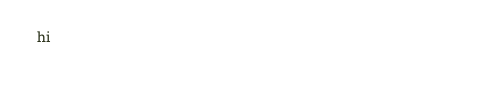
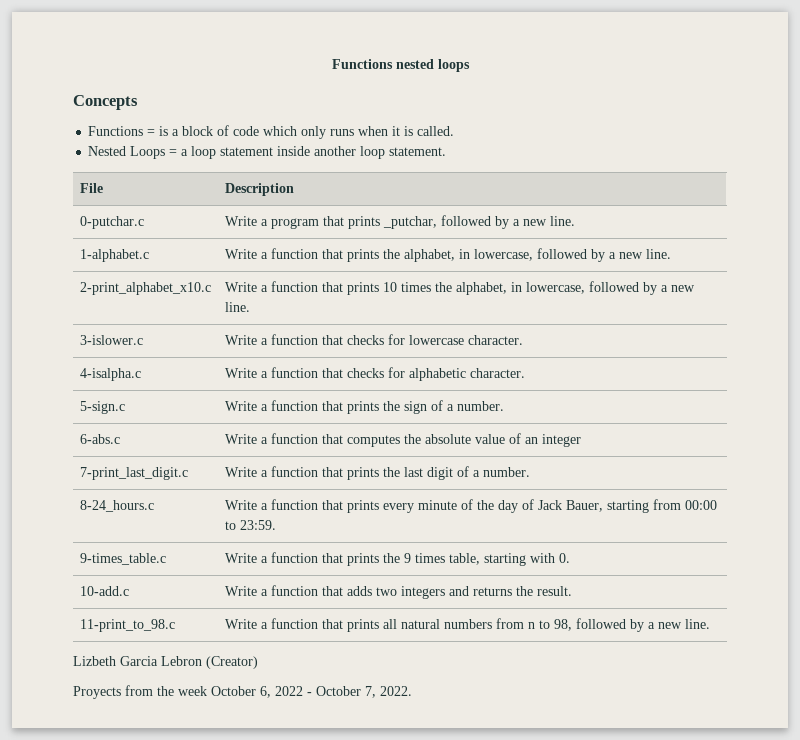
- hi
+ Functions nested loops
+ Concepts
+ Functions = is a block of code which only runs when it is called.
+ Nested Loops = a loop statement inside another loop statement.
+ File | Description
+ 0-putchar.c | Write a program that prints _putchar, followed by a new line.
+ 1-alphabet.c | Write a function that prints the alphabet, in lowercase, followed by a new line.
+ 2-print_alphabet_x10.c | Write a function that prints 10 times the alphabet, in lowercase, followed by a new line.
+ 3-islower.c | Write a function that checks for lowercase character.
+ 4-isalpha.c | Write a function that checks for alphabetic character.
+ 5-sign.c | Write a function that prints the sign of a number.
+ 6-abs.c | Write a function that computes the absolute value of an integer
+ 7-print_last_digit.c | Write a function that prints the last digit of a number.
+ 8-24_hours.c | Write a function that prints every minute of the day of Jack Bauer, starting from 00:00 to 23:59.
+ 9-times_table.c | Write a function that prints the 9 times table, starting with 0.
+ 10-add.c | Write a function that adds two integers and returns the result.
+ 11-print_to_98.c | Write a function that prints all natural numbers from n to 98, followed by a new line.
+ Lizbeth Garcia Lebron (Creator)
+ Proyects from the week October 6, 2022 - October 7, 2022.

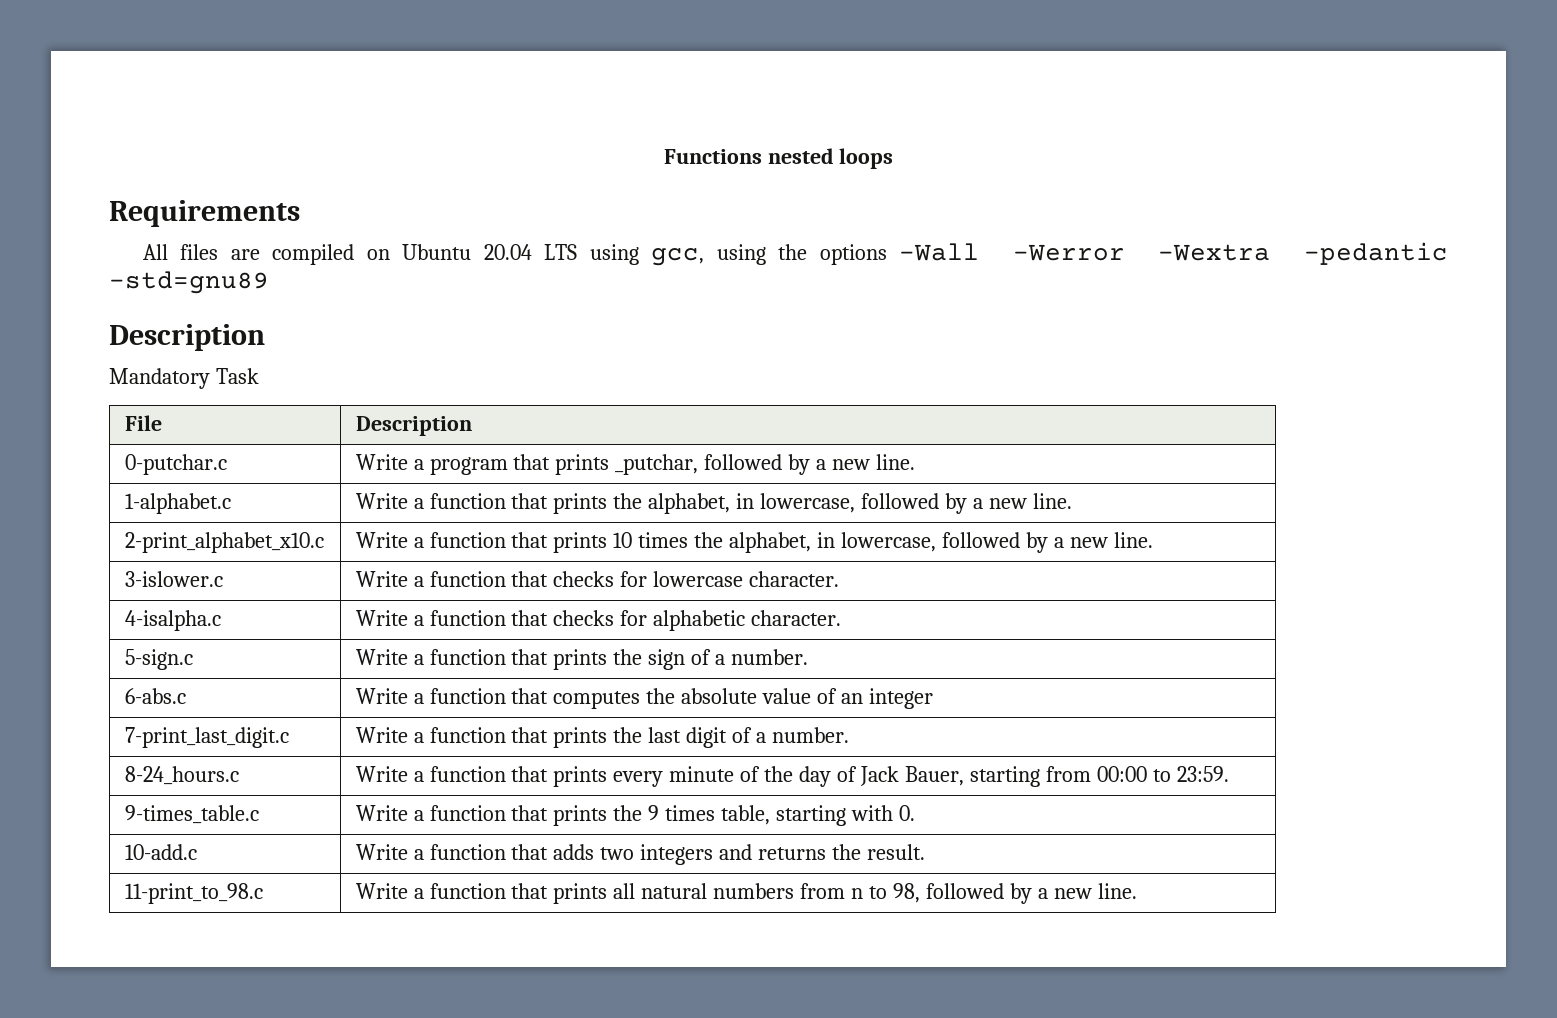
- Concepts
- Functions = is a block of code which only runs when it is called.
- Nested Loops = a loop statement inside another loop statement.
+ Requirements
+ All files are compiled on Ubuntu 20.04 LTS using gcc, using the options -Wall -Werror -Wextra -pedantic -std=gnu89
+ Description
+ Mandatory Task
- Lizbeth Garcia Lebron (Creator)
- Proyects from the week October 6, 2022 - October 7, 2022.

